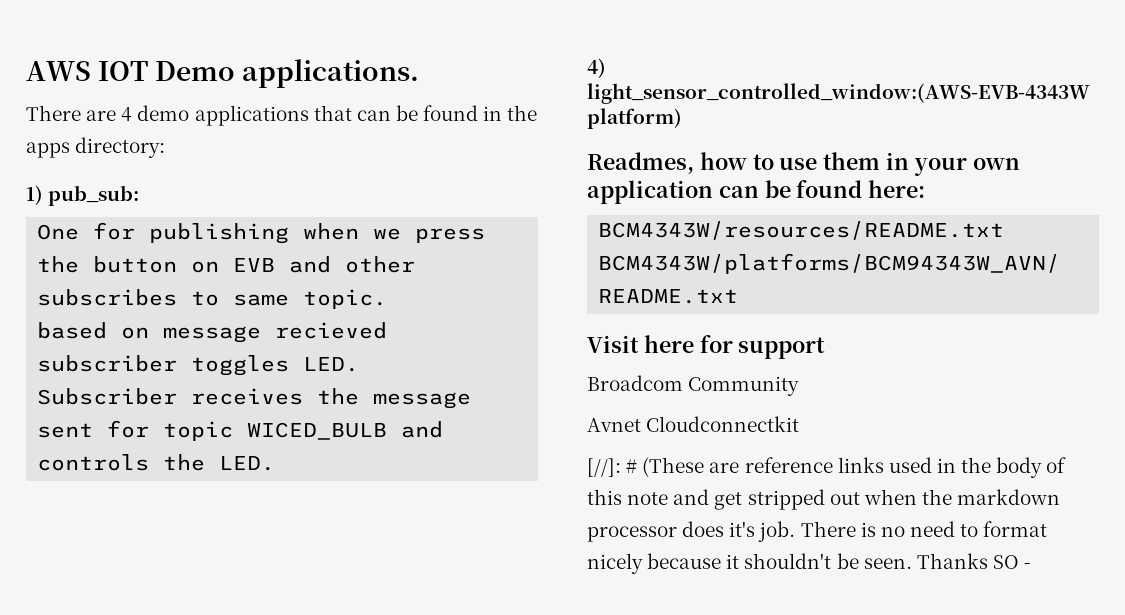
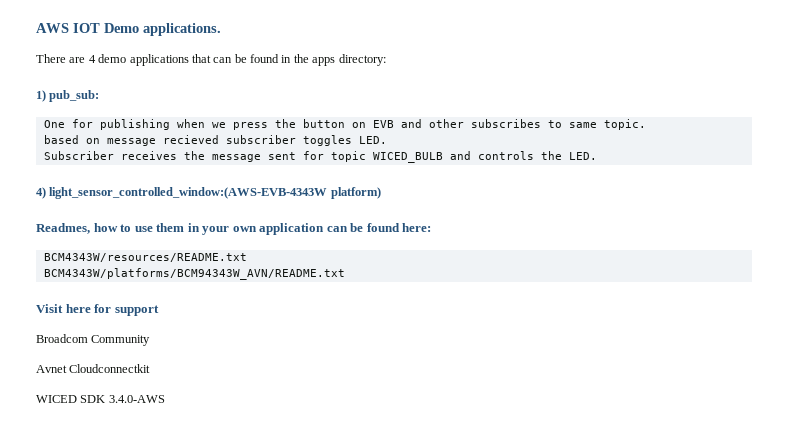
- [//]: # (These are reference links used in the body of this note and get stripped out when the markdown processor does it's job. There is no need to format nicely because it shouldn't be seen. Thanks SO -
+ WICED SDK 3.4.0-AWS

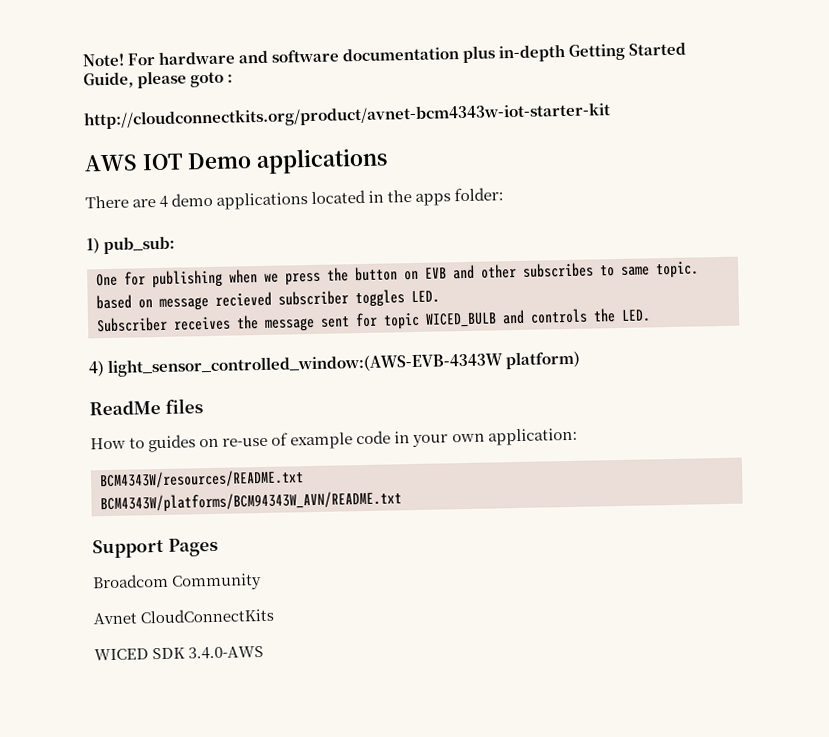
+ Note! For hardware and software documentation plus in-depth Getting Started Guide, please goto :
+ http://cloudconnectkits.org/product/avnet-bcm4343w-iot-starter-kit
- AWS IOT Demo applications.
+ AWS IOT Demo applications
- There are 4 demo applications that can be found in the apps directory:
+ There are 4 demo applications located in the apps folder:
- Readmes, how to use them in your own application can be found here:
+ ReadMe files
+ How to guides on re-use of example code in your own application:
  BCM4343W/resources/README.txt
  BCM4343W/platforms/BCM94343W_AVN/README.txt
- Visit here for support
+ Support Pages
- Avnet Cloudconnectkit
+ Avnet CloudConnectKits

